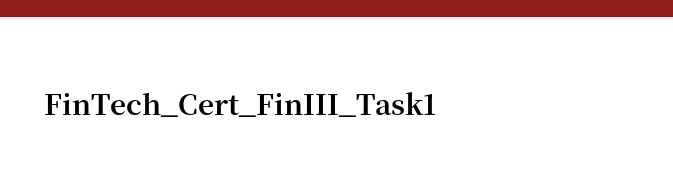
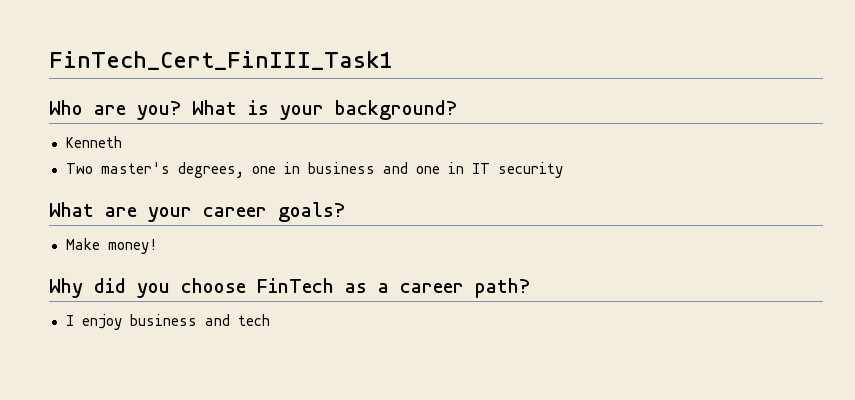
+ Who are you? What is your background?
+ Kenneth
+ Two master's degrees, one in business and one in IT security
+ What are your career goals?
+ Make money!
+ Why did you choose FinTech as a career path?
+ I enjoy business and tech

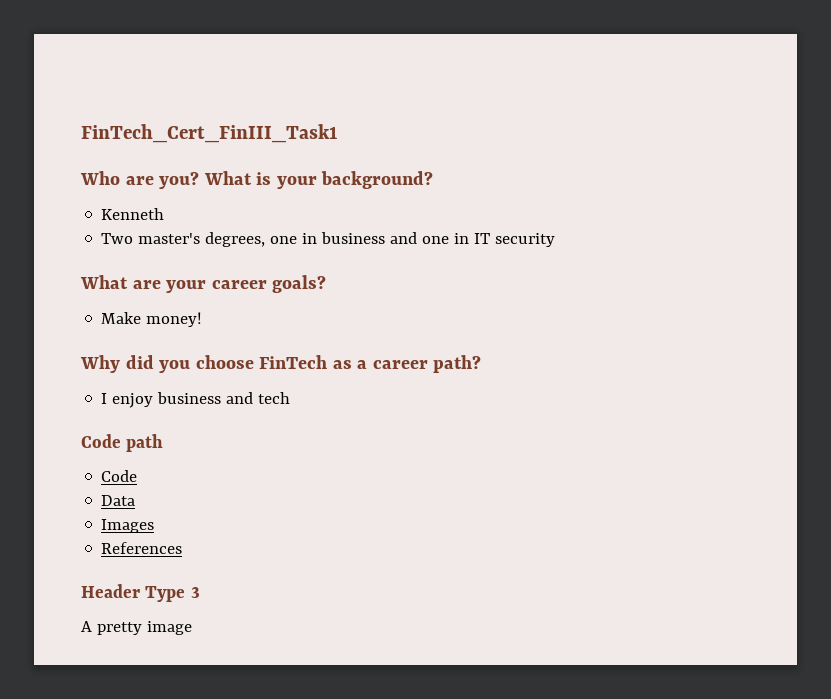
+ Code path
+ Code
+ Data
+ Images
+ References
+ Header Type 3
+ A pretty image

